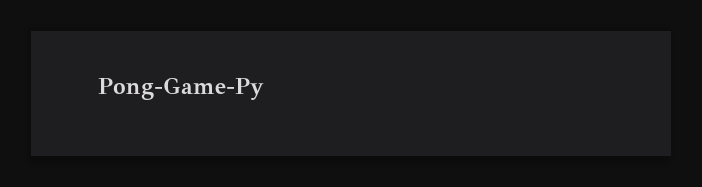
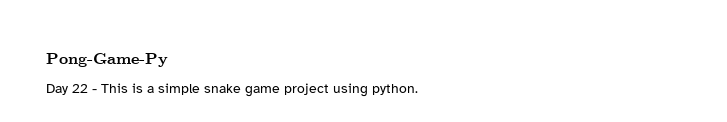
+ Day 22 - This is a simple snake game project using python.

